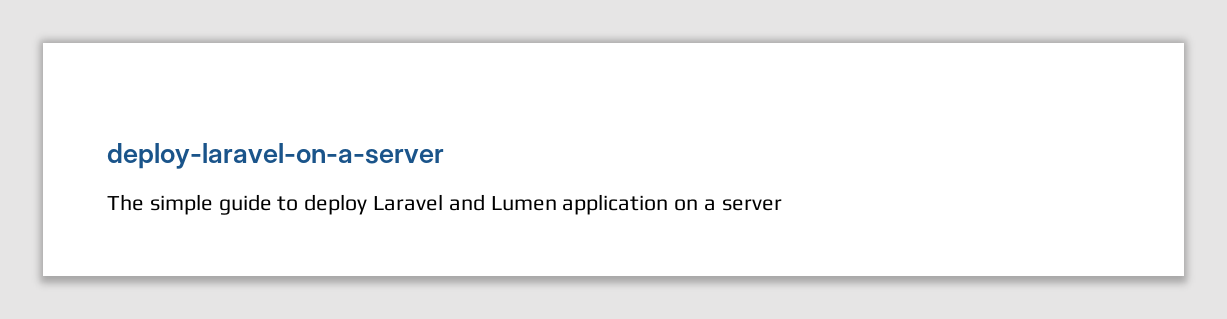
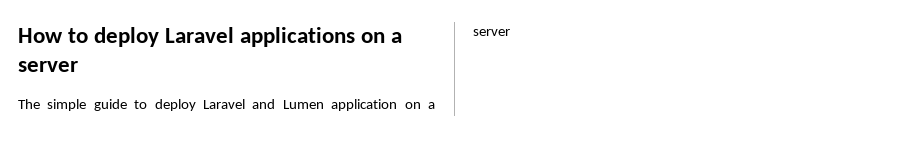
- deploy-laravel-on-a-server
+ How to deploy Laravel applications on a server

